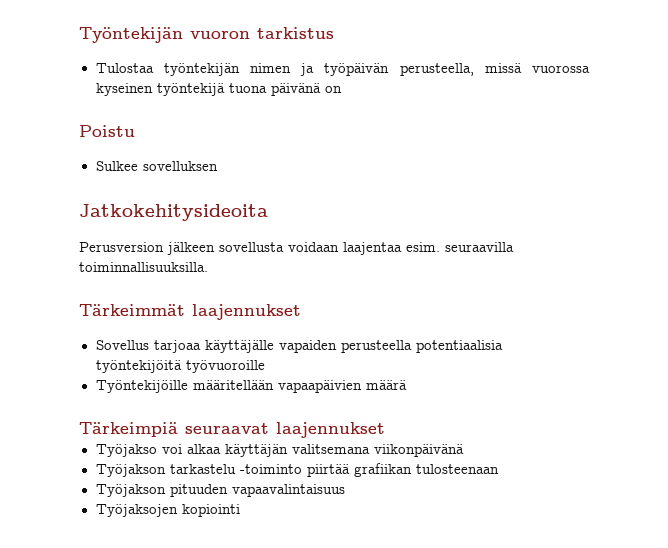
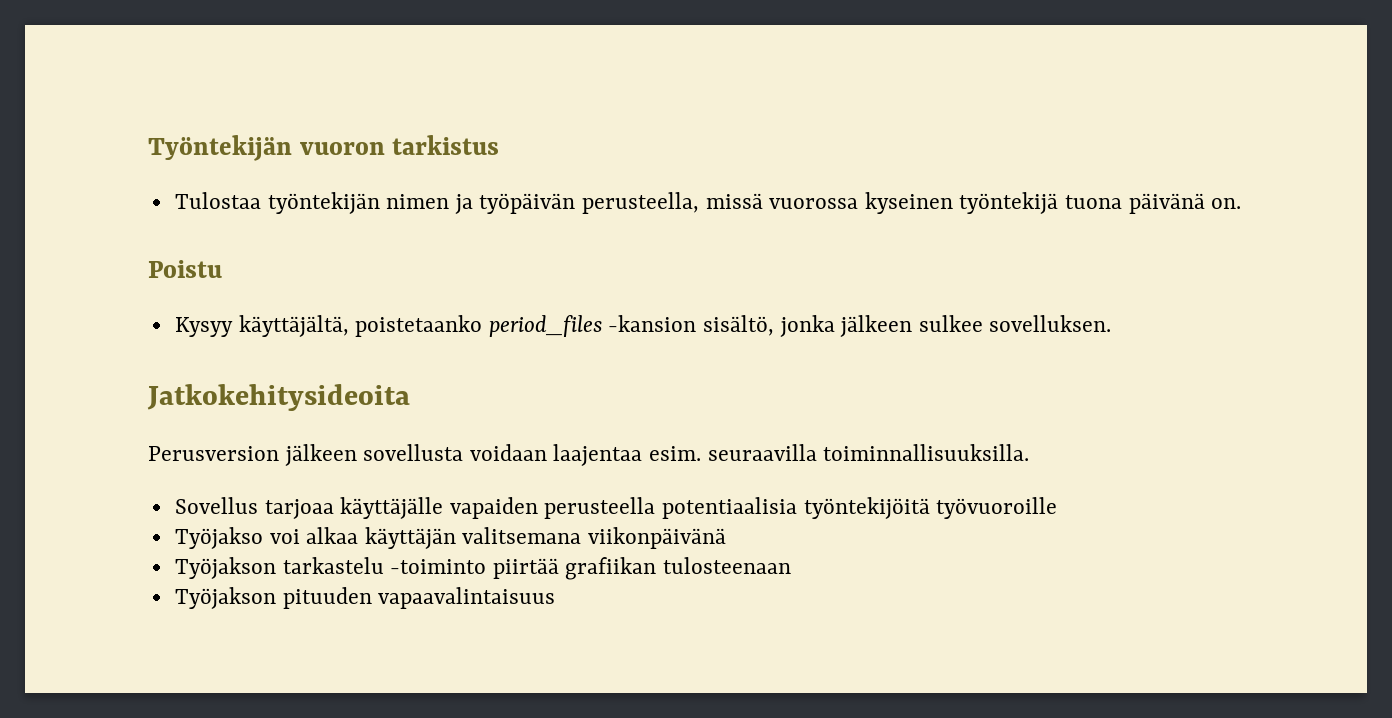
- Tulostaa työntekijän nimen ja työpäivän perusteella, missä vuorossa kyseinen työntekijä tuona päivänä on
+ Tulostaa työntekijän nimen ja työpäivän perusteella, missä vuorossa kyseinen työntekijä tuona päivänä on.
- Sulkee sovelluksen
+ Kysyy käyttäjältä, poistetaanko period_files -kansion sisältö, jonka jälkeen sulkee sovelluksen.
- Tärkeimmät laajennukset
- Työntekijöille määritellään vapaapäivien määrä
- Tärkeimpiä seuraavat laajennukset
- Työjaksojen kopiointi

